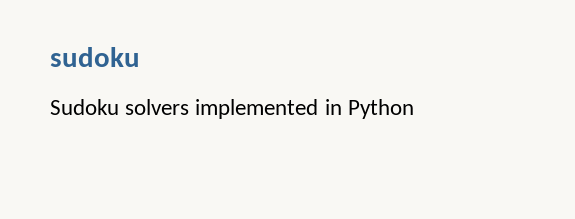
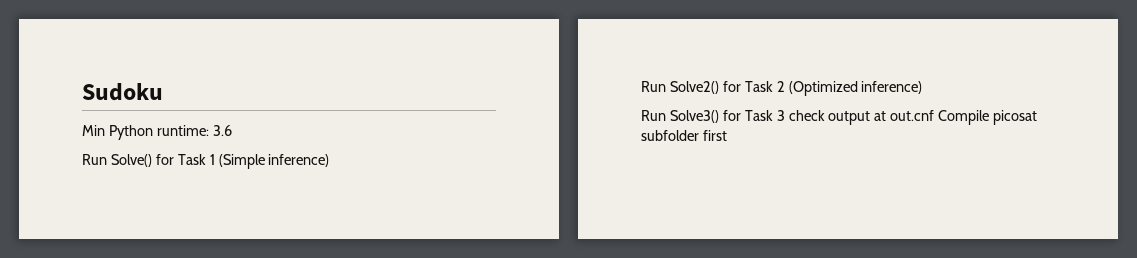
- sudoku
- Sudoku solvers implemented in Python
+ Sudoku
+ Min Python runtime: 3.6
+ Run Solve() for Task 1 (Simple inference)
+ Run Solve2() for Task 2 (Optimized inference)
+ Run Solve3() for Task 3 check output at out.cnf Compile picosat subfolder first

